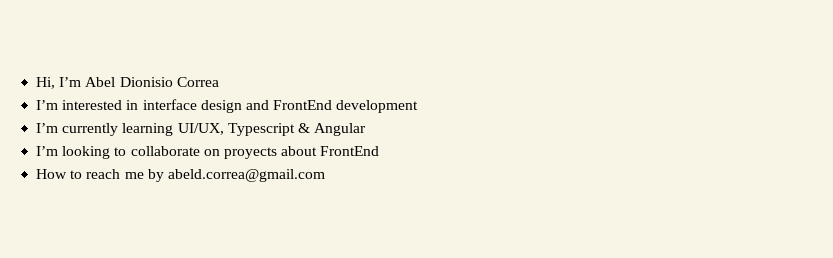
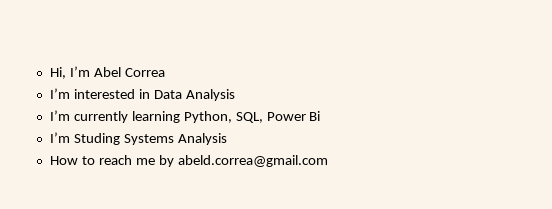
- Hi, I’m Abel Dionisio Correa
+ Hi, I’m Abel Correa
- I’m interested in interface design and FrontEnd development
- I’m currently learning UI/UX, Typescript & Angular
- I’m looking to collaborate on proyects about FrontEnd
+ I’m interested in Data Analysis
+ I’m currently learning Python, SQL, Power Bi
+ I’m Studing Systems Analysis

